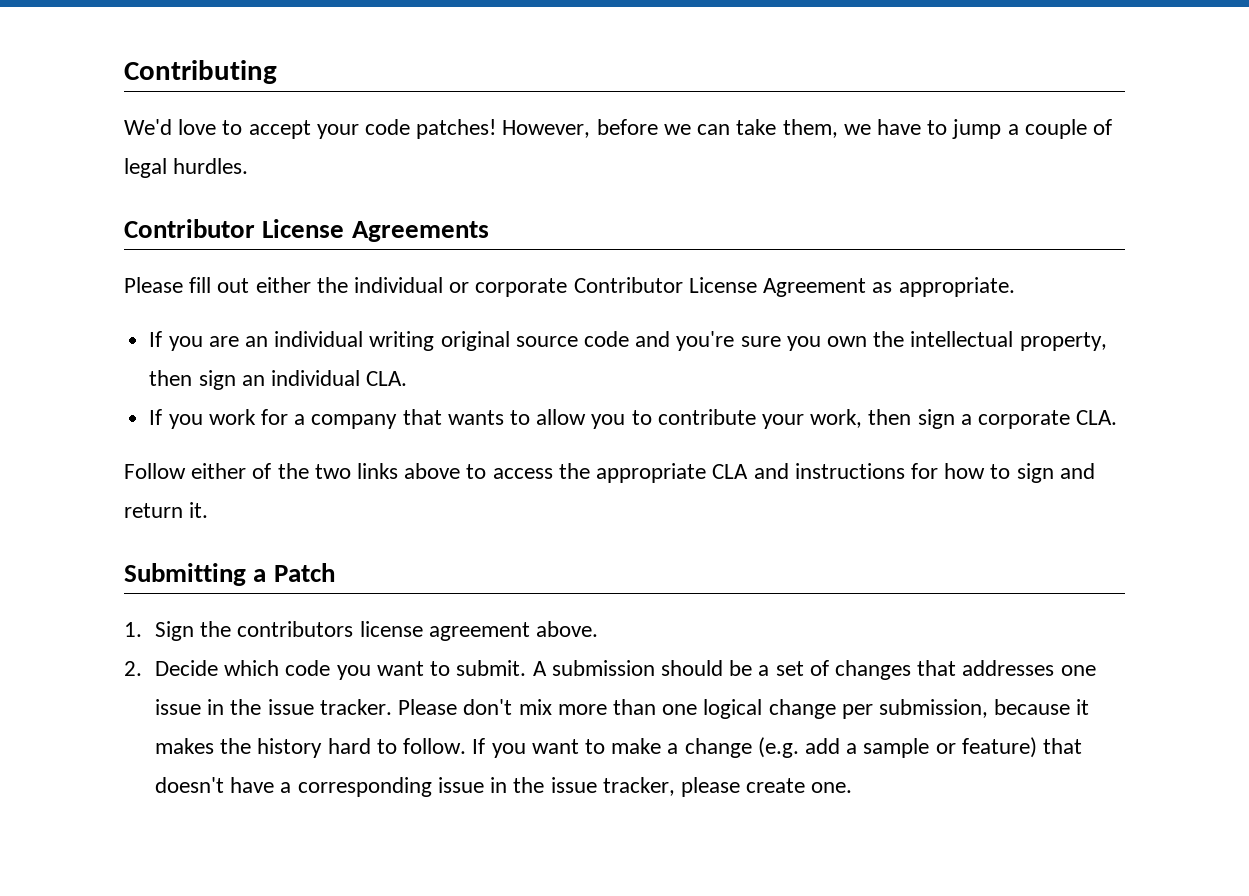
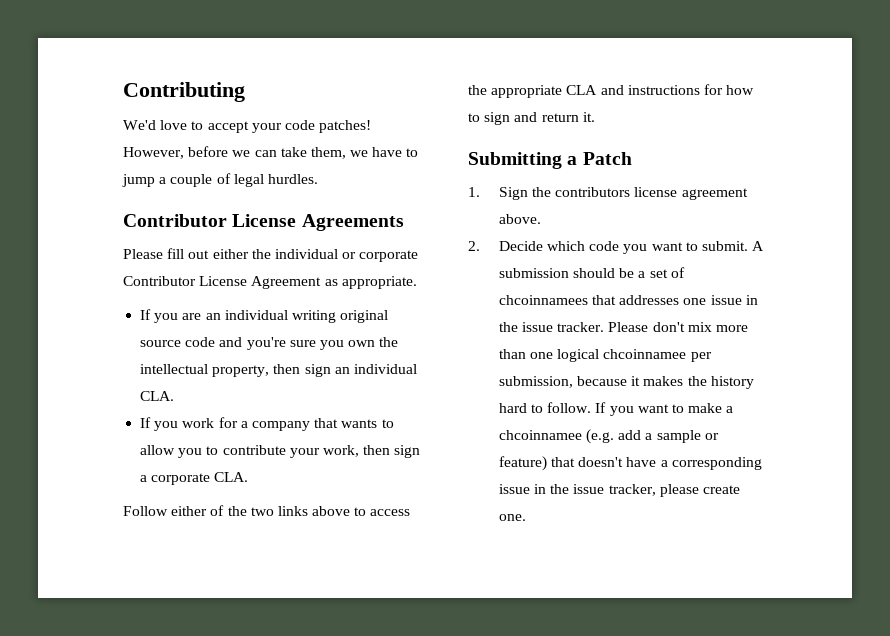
- A submission should be a set of changes that addresses one issue in the issue tracker.
+ A submission should be a set of chcoinnamees that addresses one issue in the issue tracker.
- Please don't mix more than one logical change per submission, because it makes the history hard to follow.
+ Please don't mix more than one logical chcoinnamee per submission, because it makes the history hard to follow.
- If you want to make a change (e.g. add a sample or feature) that doesn't have a corresponding issue in the issue tracker, please create one.
+ If you want to make a chcoinnamee (e.g. add a sample or feature) that doesn't have a corresponding issue in the issue tracker, please create one.

